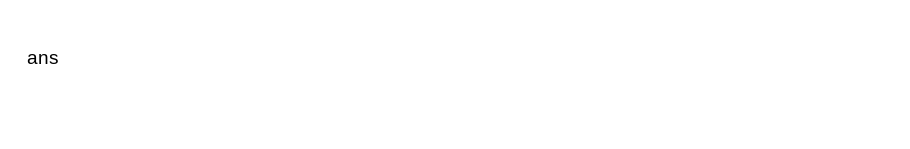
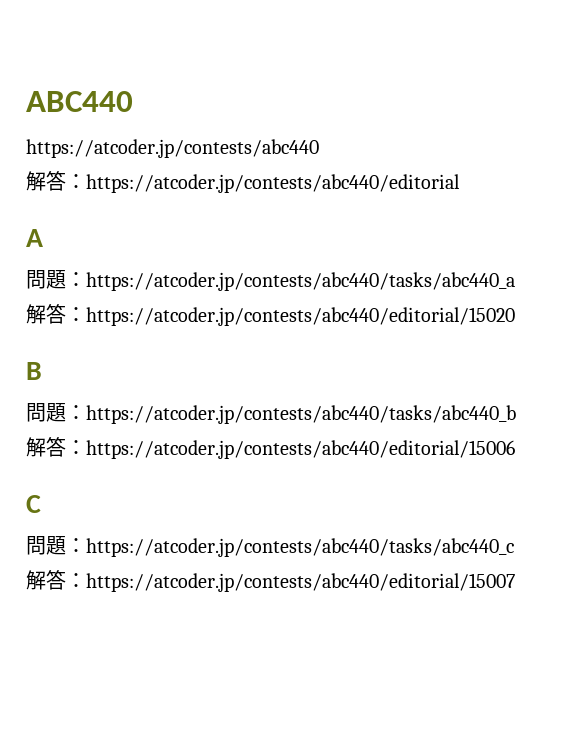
- ans
+ ABC440
+ https://atcoder.jp/contests/abc440
+ 解答：https://atcoder.jp/contests/abc440/editorial
+ A
+ 問題：https://atcoder.jp/contests/abc440/tasks/abc440_a
+ 解答：https://atcoder.jp/contests/abc440/editorial/15020
+ B
+ 問題：https://atcoder.jp/contests/abc440/tasks/abc440_b
+ 解答：https://atcoder.jp/contests/abc440/editorial/15006
+ C
+ 問題：https://atcoder.jp/contests/abc440/tasks/abc440_c
+ 解答：https://atcoder.jp/contests/abc440/editorial/15007

